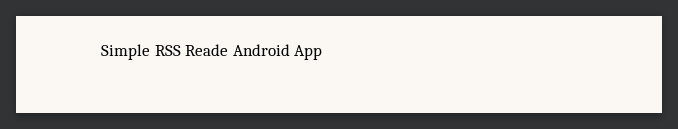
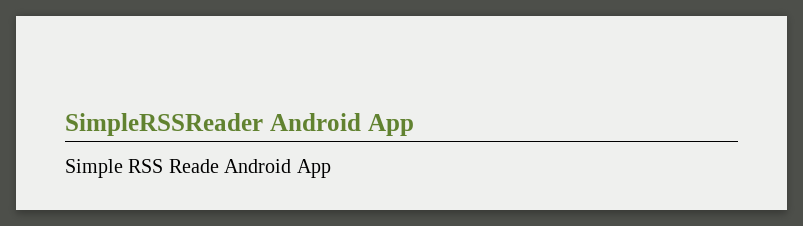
+ SimpleRSSReader Android App

